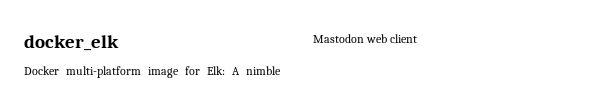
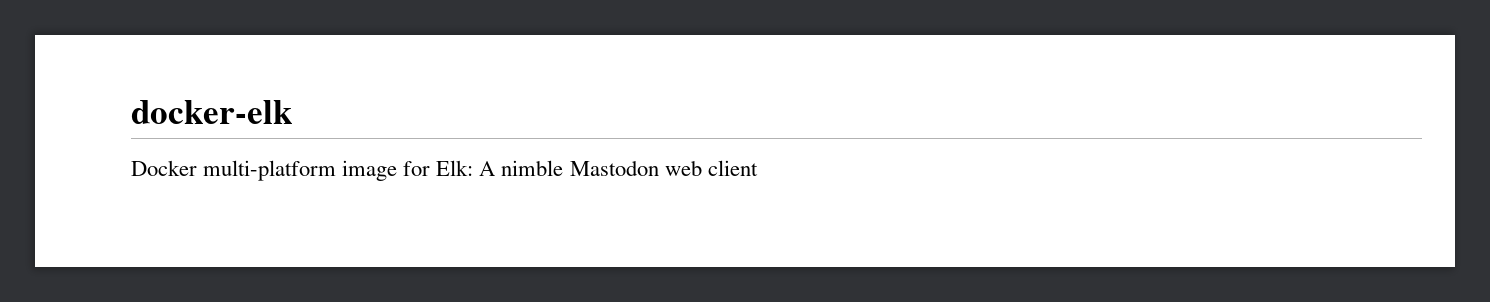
- docker_elk
+ docker-elk

